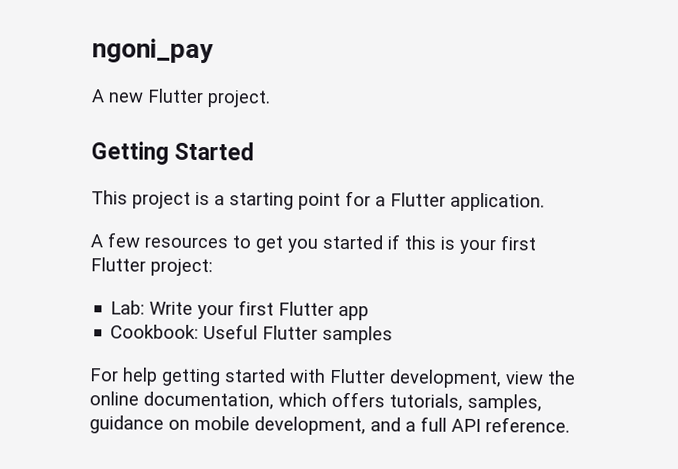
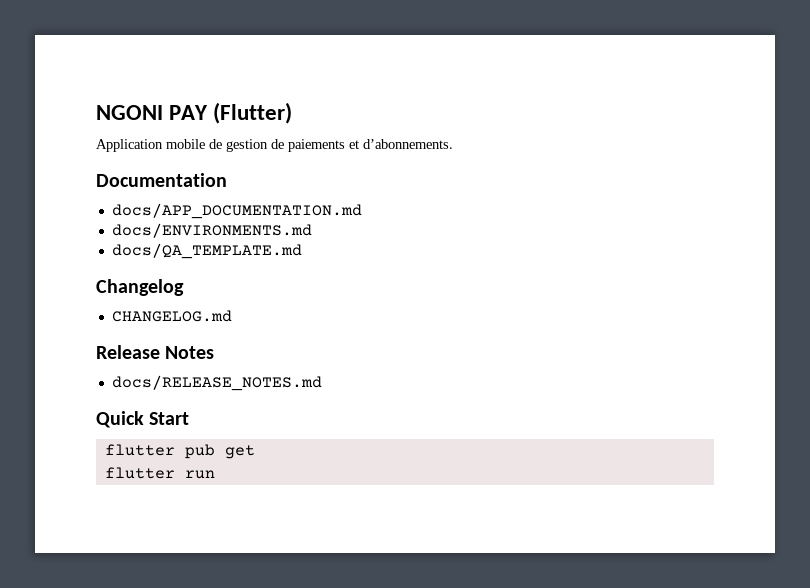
- ngoni_pay
- A new Flutter project.
- Getting Started
- This project is a starting point for a Flutter application.
- A few resources to get you started if this is your first Flutter project:
- Lab: Write your first Flutter app
- Cookbook: Useful Flutter samples
- For help getting started with Flutter development, view the online documentation, which offers tutorials, samples, guidance on mobile development, and a full API reference.
+ NGONI PAY (Flutter)
+ Application mobile de gestion de paiements et d’abonnements.
+ Documentation
+ docs/APP_DOCUMENTATION.md
+ docs/ENVIRONMENTS.md
+ docs/QA_TEMPLATE.md
+ Changelog
+ CHANGELOG.md
+ Release Notes
+ docs/RELEASE_NOTES.md
+ Quick Start
+ flutter pub get
+ flutter run

